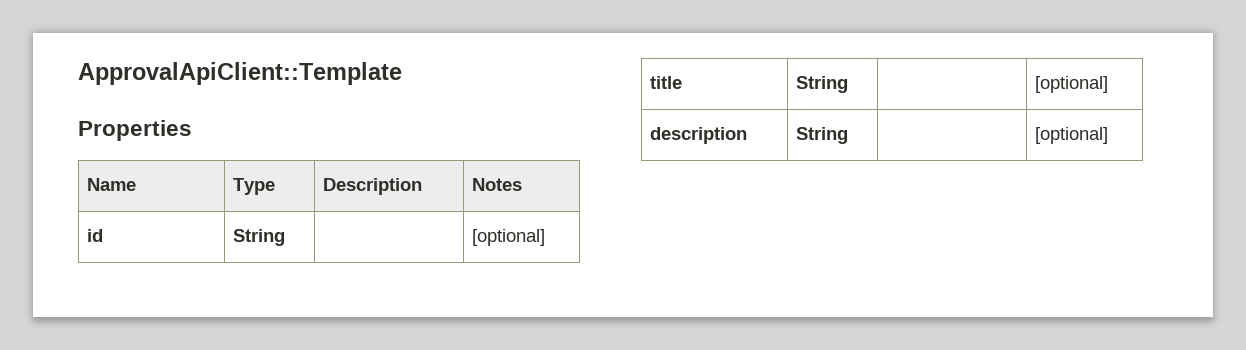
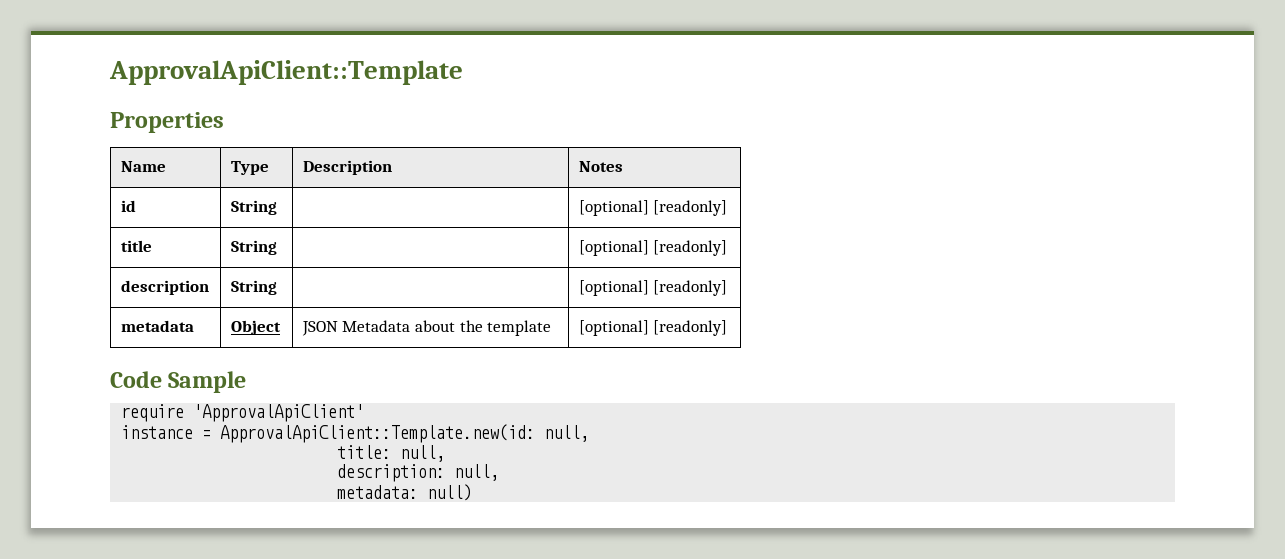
- id | String | | [optional]
+ id | String | | [optional] [readonly]
- title | String | | [optional]
+ title | String | | [optional] [readonly]
- description | String | | [optional]
+ description | String | | [optional] [readonly]
+ metadata | Object | JSON Metadata about the template | [optional] [readonly]
+ Code Sample
+ require 'ApprovalApiClient'
+ instance = ApprovalApiClient::Template.new(id: null,
+ title: null,
+ description: null,
+ metadata: null)

